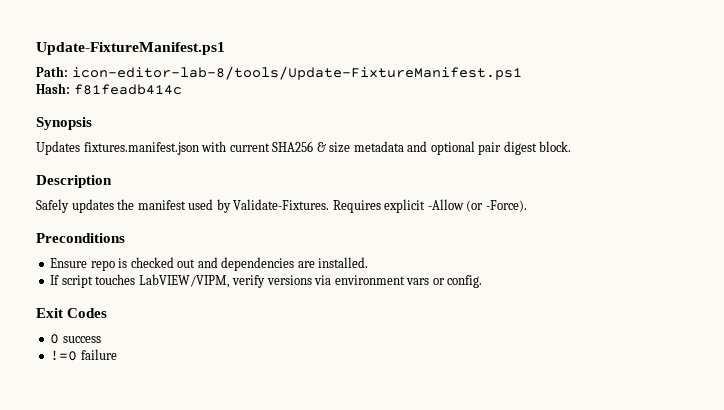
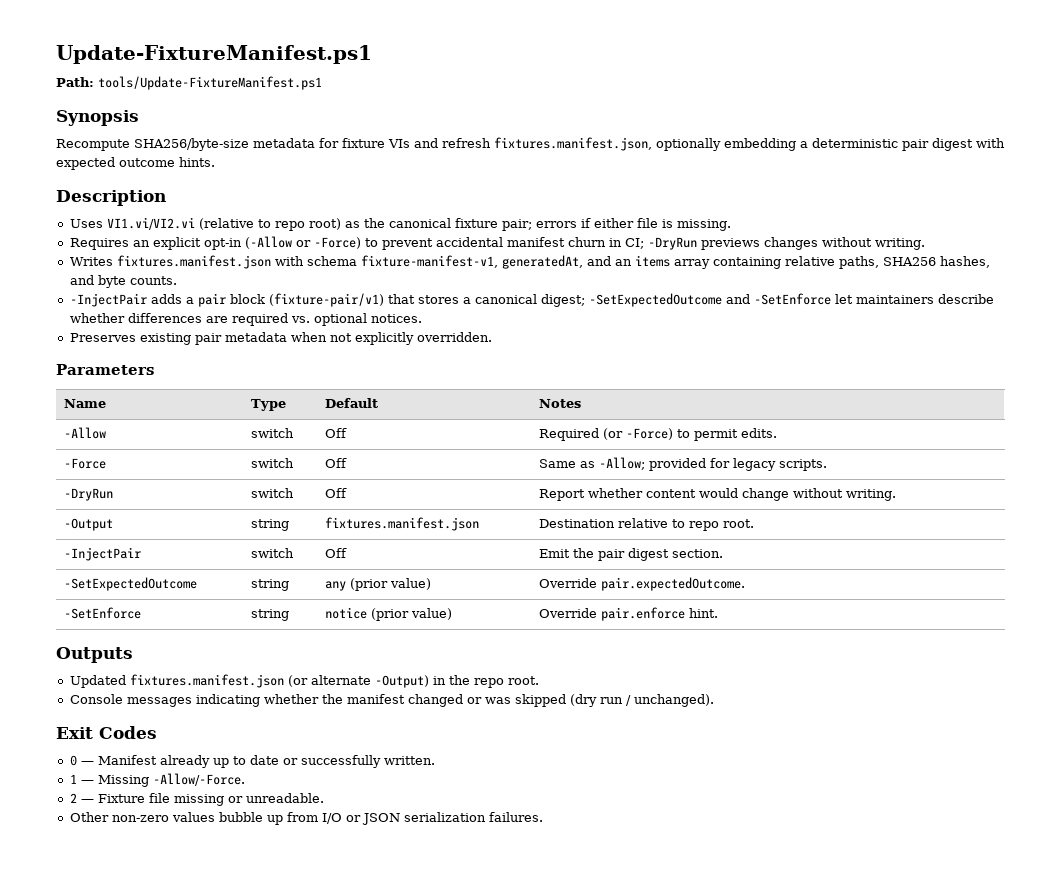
- Path: icon-editor-lab-8/tools/Update-FixtureManifest.ps1
- Hash: f81feadb414c
+ Path: tools/Update-FixtureManifest.ps1
  Synopsis
- Updates fixtures.manifest.json with current SHA256 & size metadata and optional pair digest block.
+ Recompute SHA256/byte-size metadata for fixture VIs and refresh fixtures.manifest.json, optionally embedding a deterministic pair digest with expected outcome hints.
  Description
- Safely updates the manifest used by Validate-Fixtures. Requires explicit -Allow (or -Force).
- Preconditions
- Ensure repo is checked out and dependencies are installed.
- If script touches LabVIEW/VIPM, verify versions via environment vars or config.
+ Uses VI1.vi/VI2.vi (relative to repo root) as the canonical fixture pair; errors if either file is missing.
+ Requires an explicit opt-in (-Allow or -Force) to prevent accidental manifest churn in CI; -DryRun previews changes without writing.
+ Writes fixtures.manifest.json with schema fixture-manifest-v1, generatedAt, and an items array containing relative paths, SHA256 hashes, and byte counts.
+ -InjectPair adds a pair block (fixture-pair/v1) that stores a canonical digest; -SetExpectedOutcome and -SetEnforce let maintainers describe whether differences are required vs. optional notices.
+ Preserves existing pair metadata when not explicitly overridden.
+ Parameters
+ Name | Type | Default | Notes
+ -Allow | switch | Off | Required (or -Force) to permit edits.
+ -Force | switch | Off | Same as -Allow; provided for legacy scripts.
+ -DryRun | switch | Off | Report whether content would change without writing.
+ -Output | string | fixtures.manifest.json | Destination relative to repo root.
+ -InjectPair | switch | Off | Emit the pair digest section.
+ -SetExpectedOutcome | string | any (prior value) | Override pair.expectedOutcome.
+ -SetEnforce | string | notice (prior value) | Override pair.enforce hint.
+ Outputs
+ Updated fixtures.manifest.json (or alternate -Output) in the repo root.
+ Console messages indicating whether the manifest changed or was skipped (dry run / unchanged).
  Exit Codes
- 0 success
- !=0 failure
+ 0 — Manifest already up to date or successfully written.
+ 1 — Missing -Allow/-Force.
+ 2 — Fixture file missing or unreadable.
+ Other non-zero values bubble up from I/O or JSON serialization failures.

